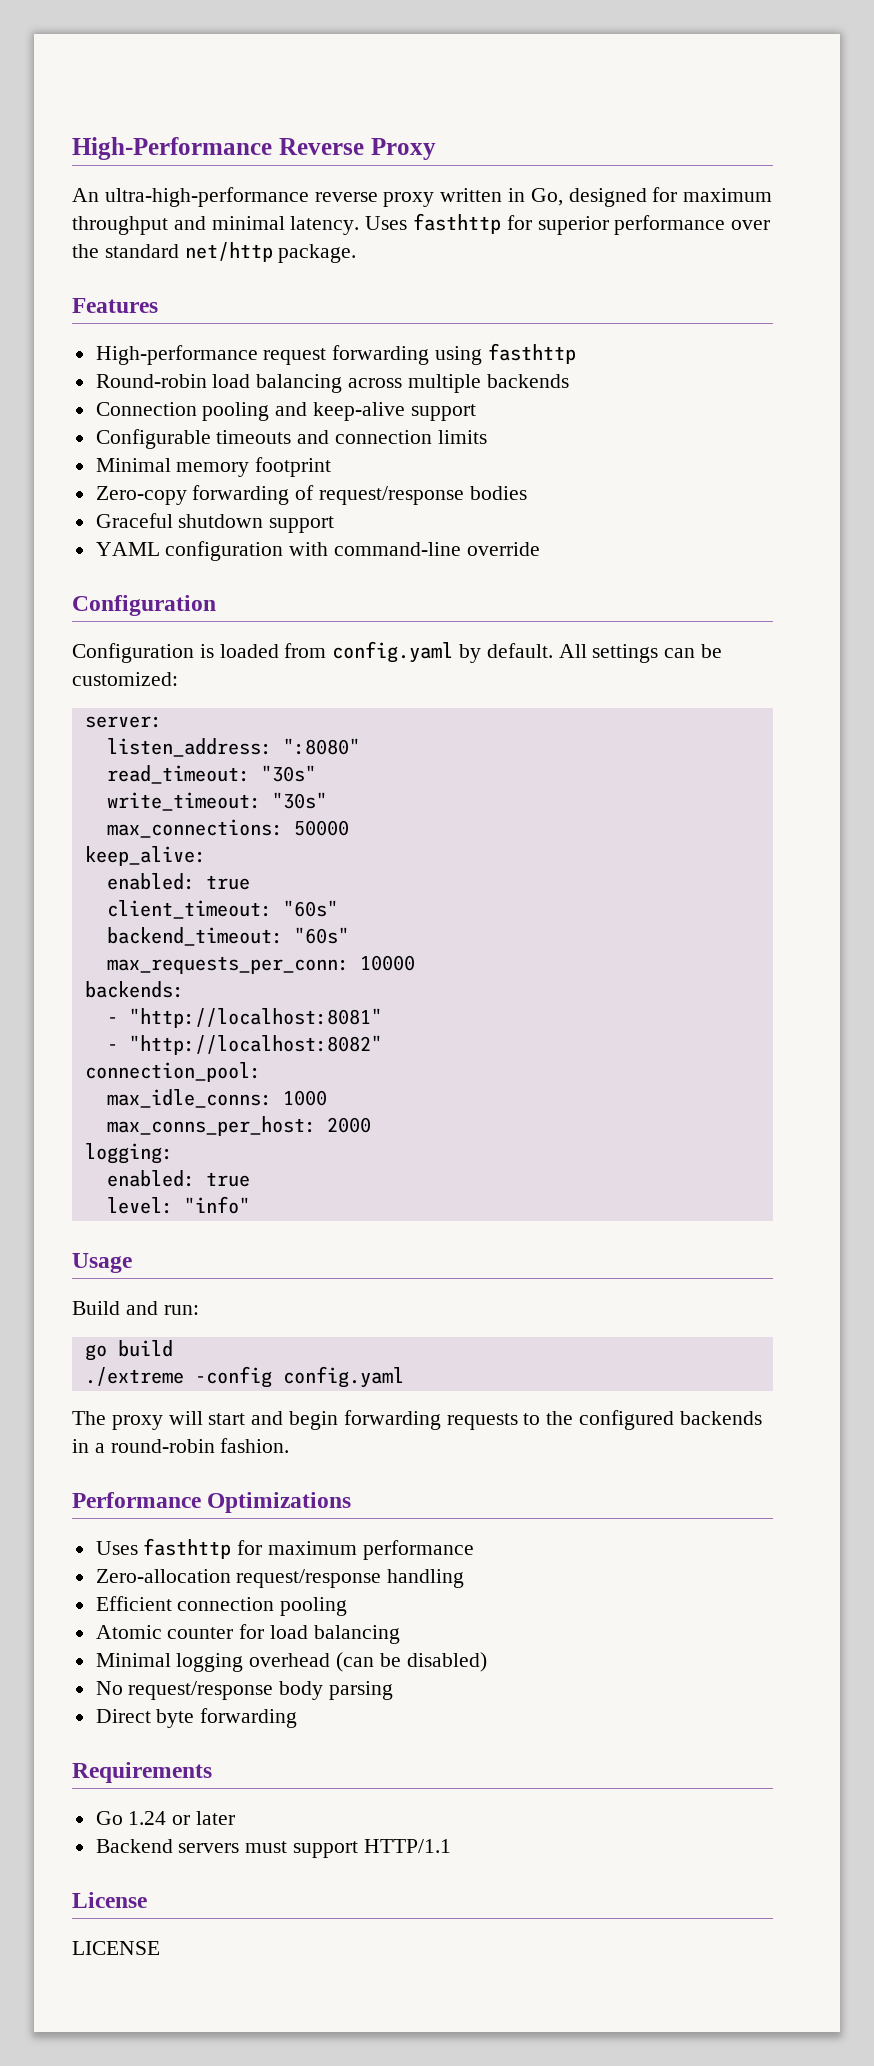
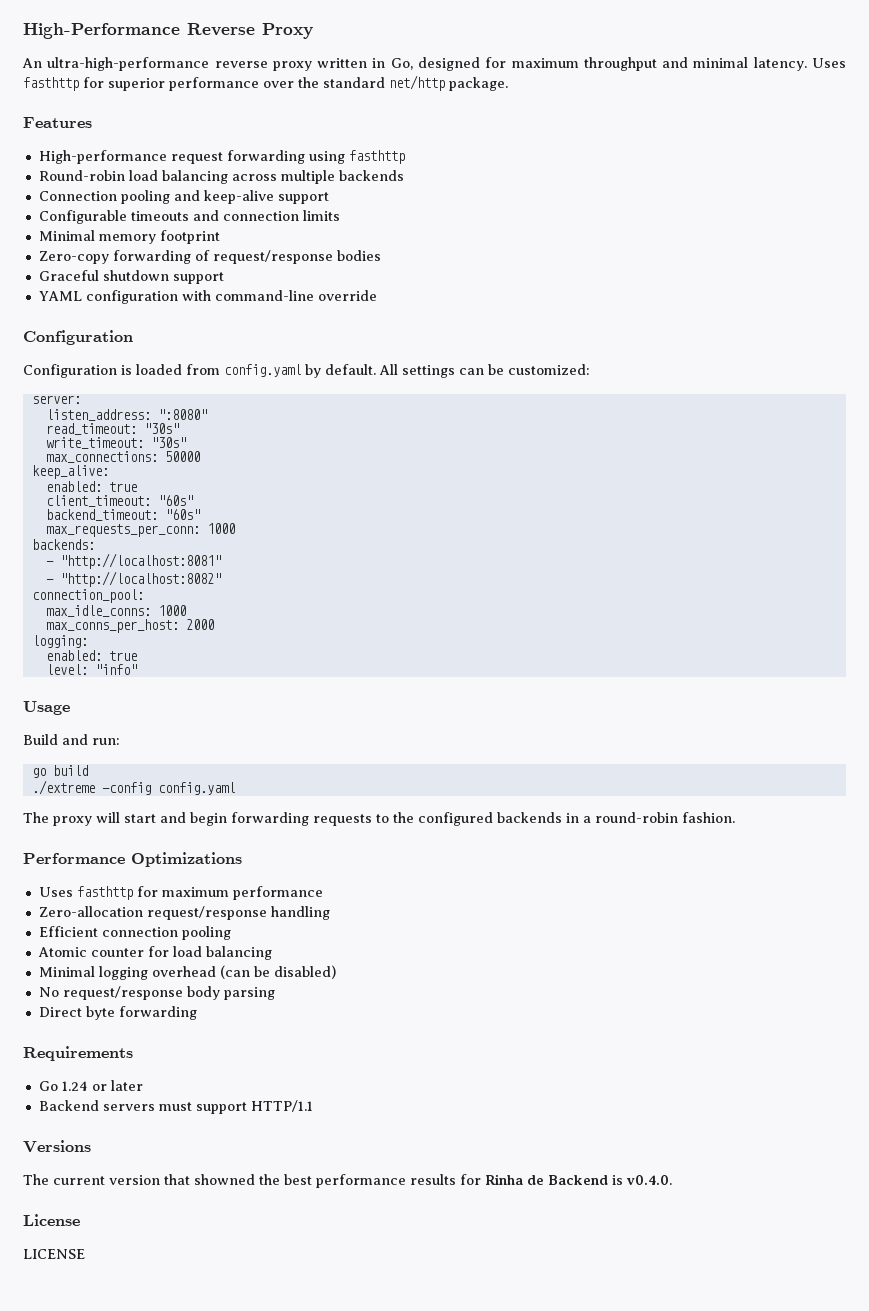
- max_requests_per_conn: 10000
+ max_requests_per_conn: 1000
+ Versions
+ The current version that showned the best performance results for Rinha de Backend is v0.4.0.

